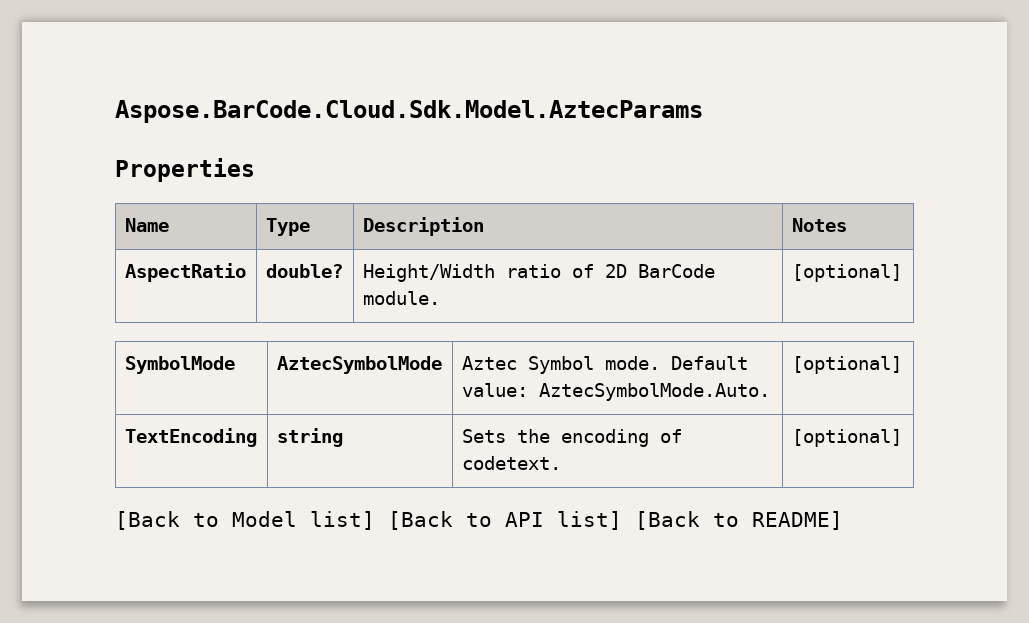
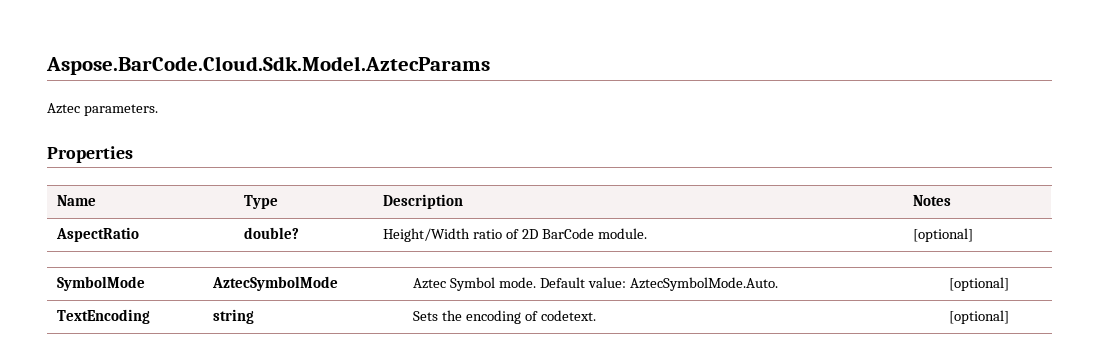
+ Aztec parameters.
- [Back to Model list] [Back to API list] [Back to README]

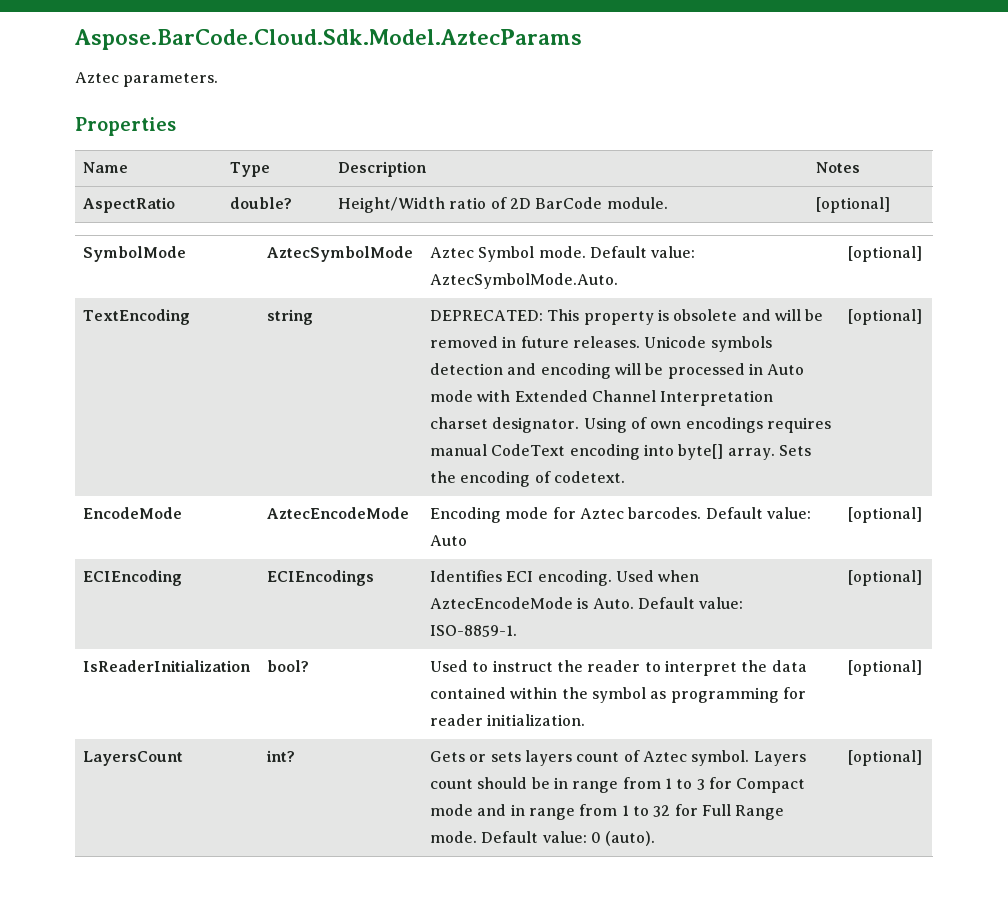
+ DEPRECATED: This property is obsolete and will be removed in future releases. Unicode symbols detection and encoding will be processed in Auto mode with Extended Channel Interpretation charset designator. Using of own encodings requires manual CodeText encoding into byte[] array.
+ EncodeMode | AztecEncodeMode | Encoding mode for Aztec barcodes. Default value: Auto | [optional]
+ ECIEncoding | ECIEncodings | Identifies ECI encoding. Used when AztecEncodeMode is Auto. Default value: ISO-8859-1. | [optional]
+ IsReaderInitialization | bool? | Used to instruct the reader to interpret the data contained within the symbol as programming for reader initialization. | [optional]
+ LayersCount | int? | Gets or sets layers count of Aztec symbol. Layers count should be in range from 1 to 3 for Compact mode and in range from 1 to 32 for Full Range mode. Default value: 0 (auto). | [optional]

